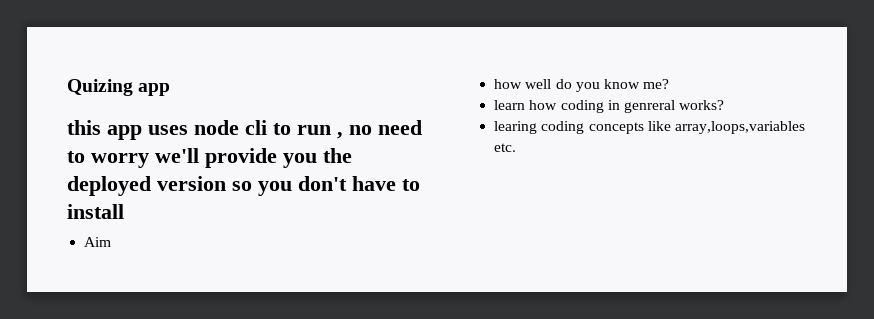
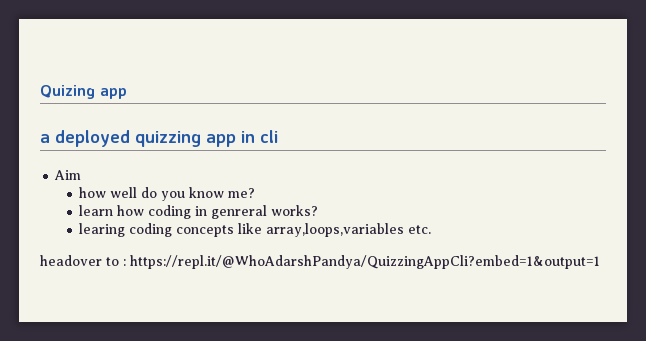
- this app uses node cli to run , no need to worry we'll provide you the deployed version so you don't have to install
+ a deployed quizzing app in cli
+ headover to : https://repl.it/@WhoAdarshPandya/QuizzingAppCli?embed=1&output=1

